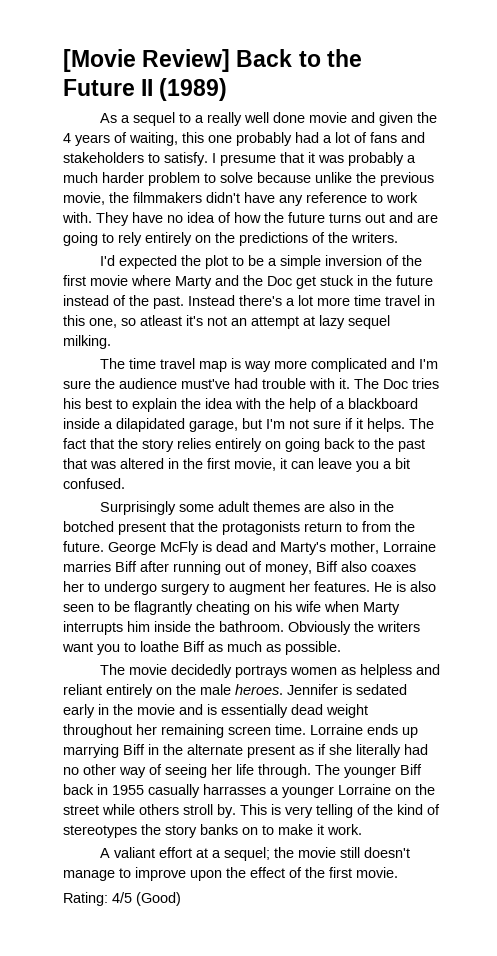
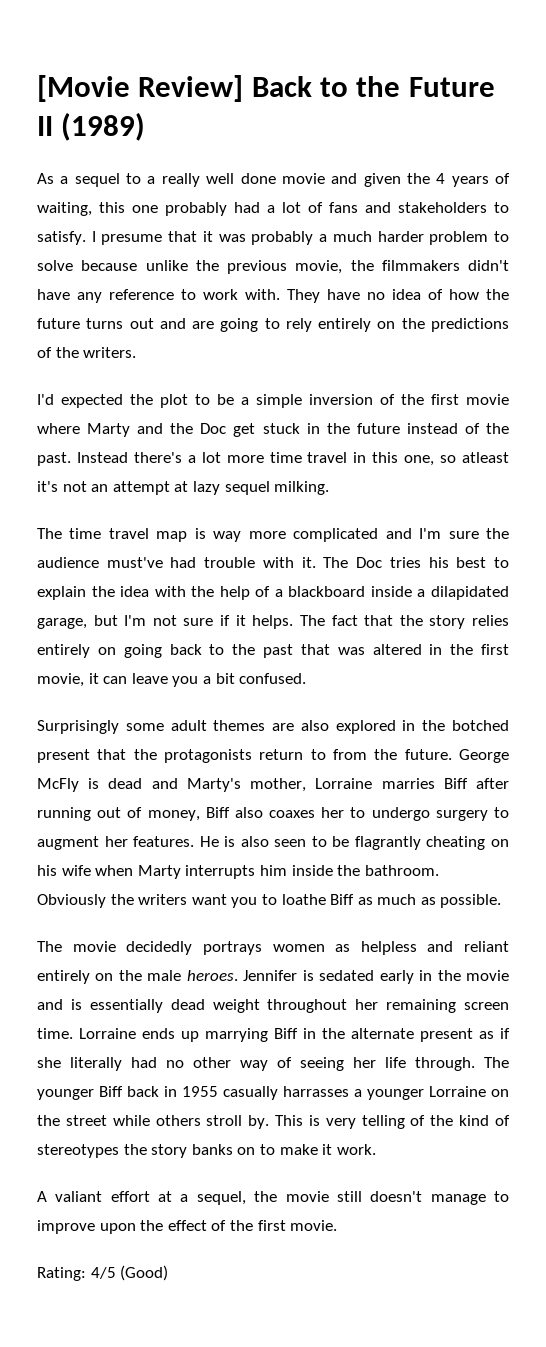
- Surprisingly some adult themes are also in the botched present that the protagonists return to from the future.
+ Surprisingly some adult themes are also explored in the botched present that the protagonists return to from the future.
- A valiant effort at a sequel; the movie still doesn't manage to improve upon the effect of the first movie.
+ A valiant effort at a sequel, the movie still doesn't manage to improve upon the effect of the first movie.

